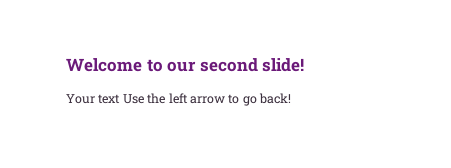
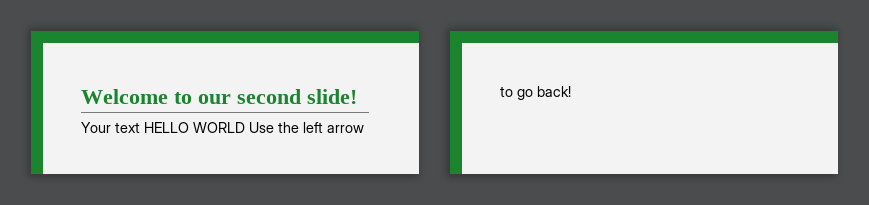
- Your text Use the left arrow to go back!
+ Your text HELLO WORLD Use the left arrow to go back!

